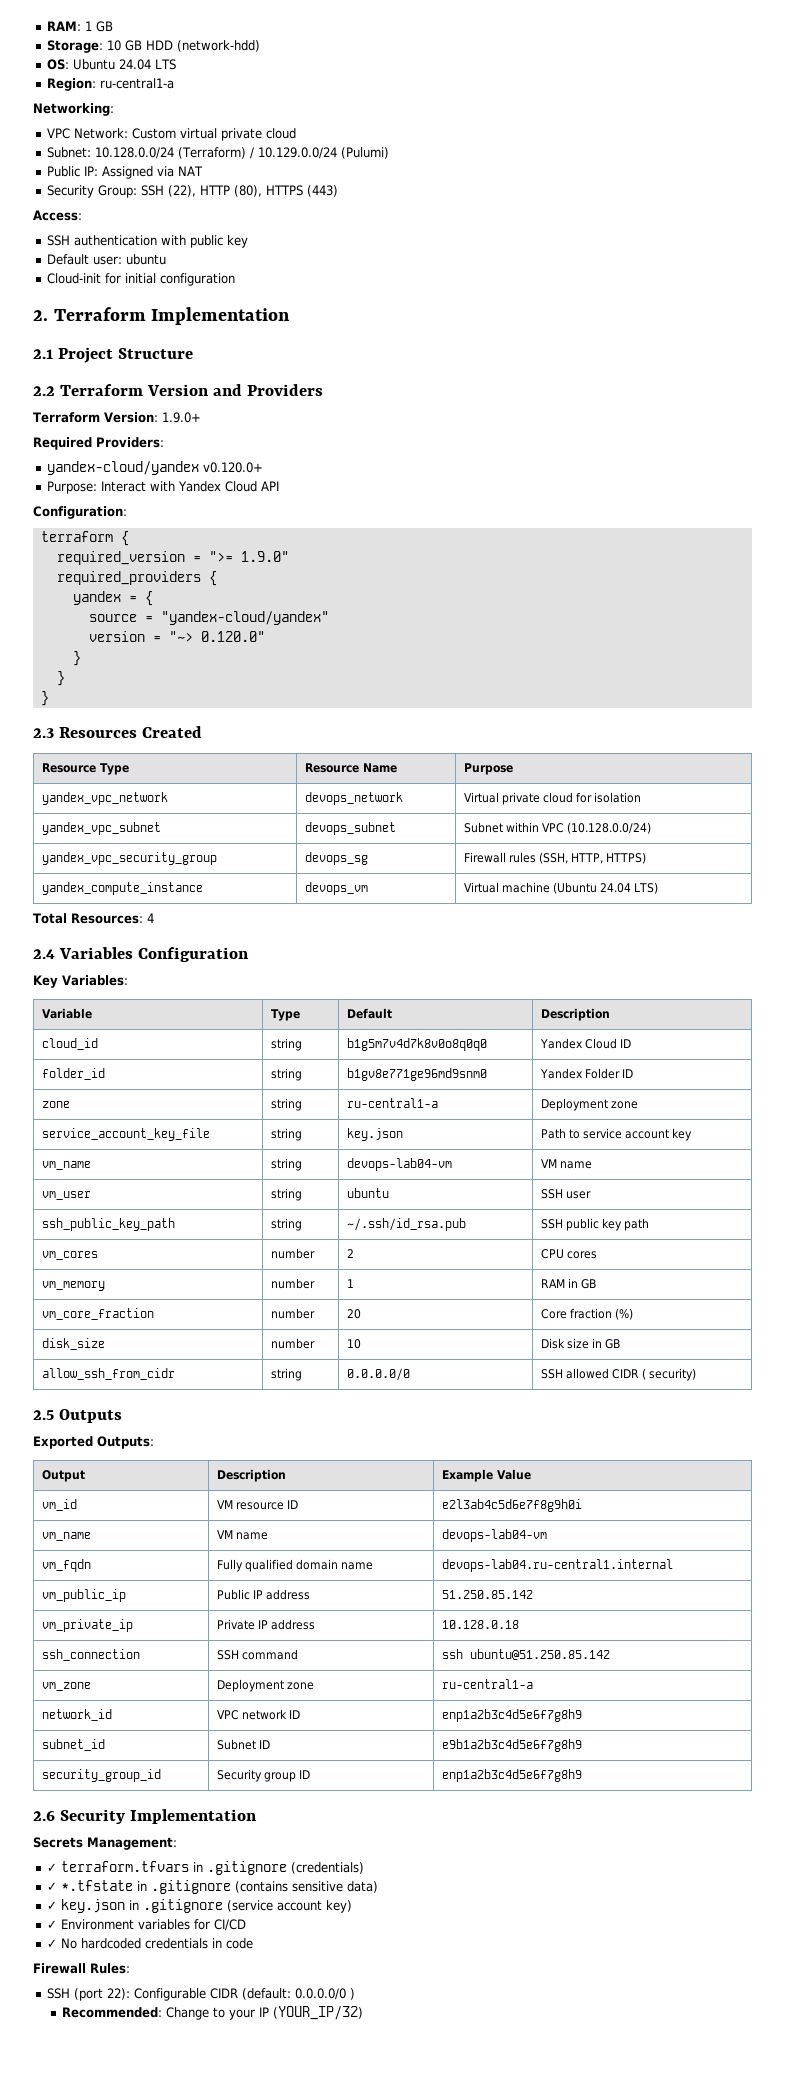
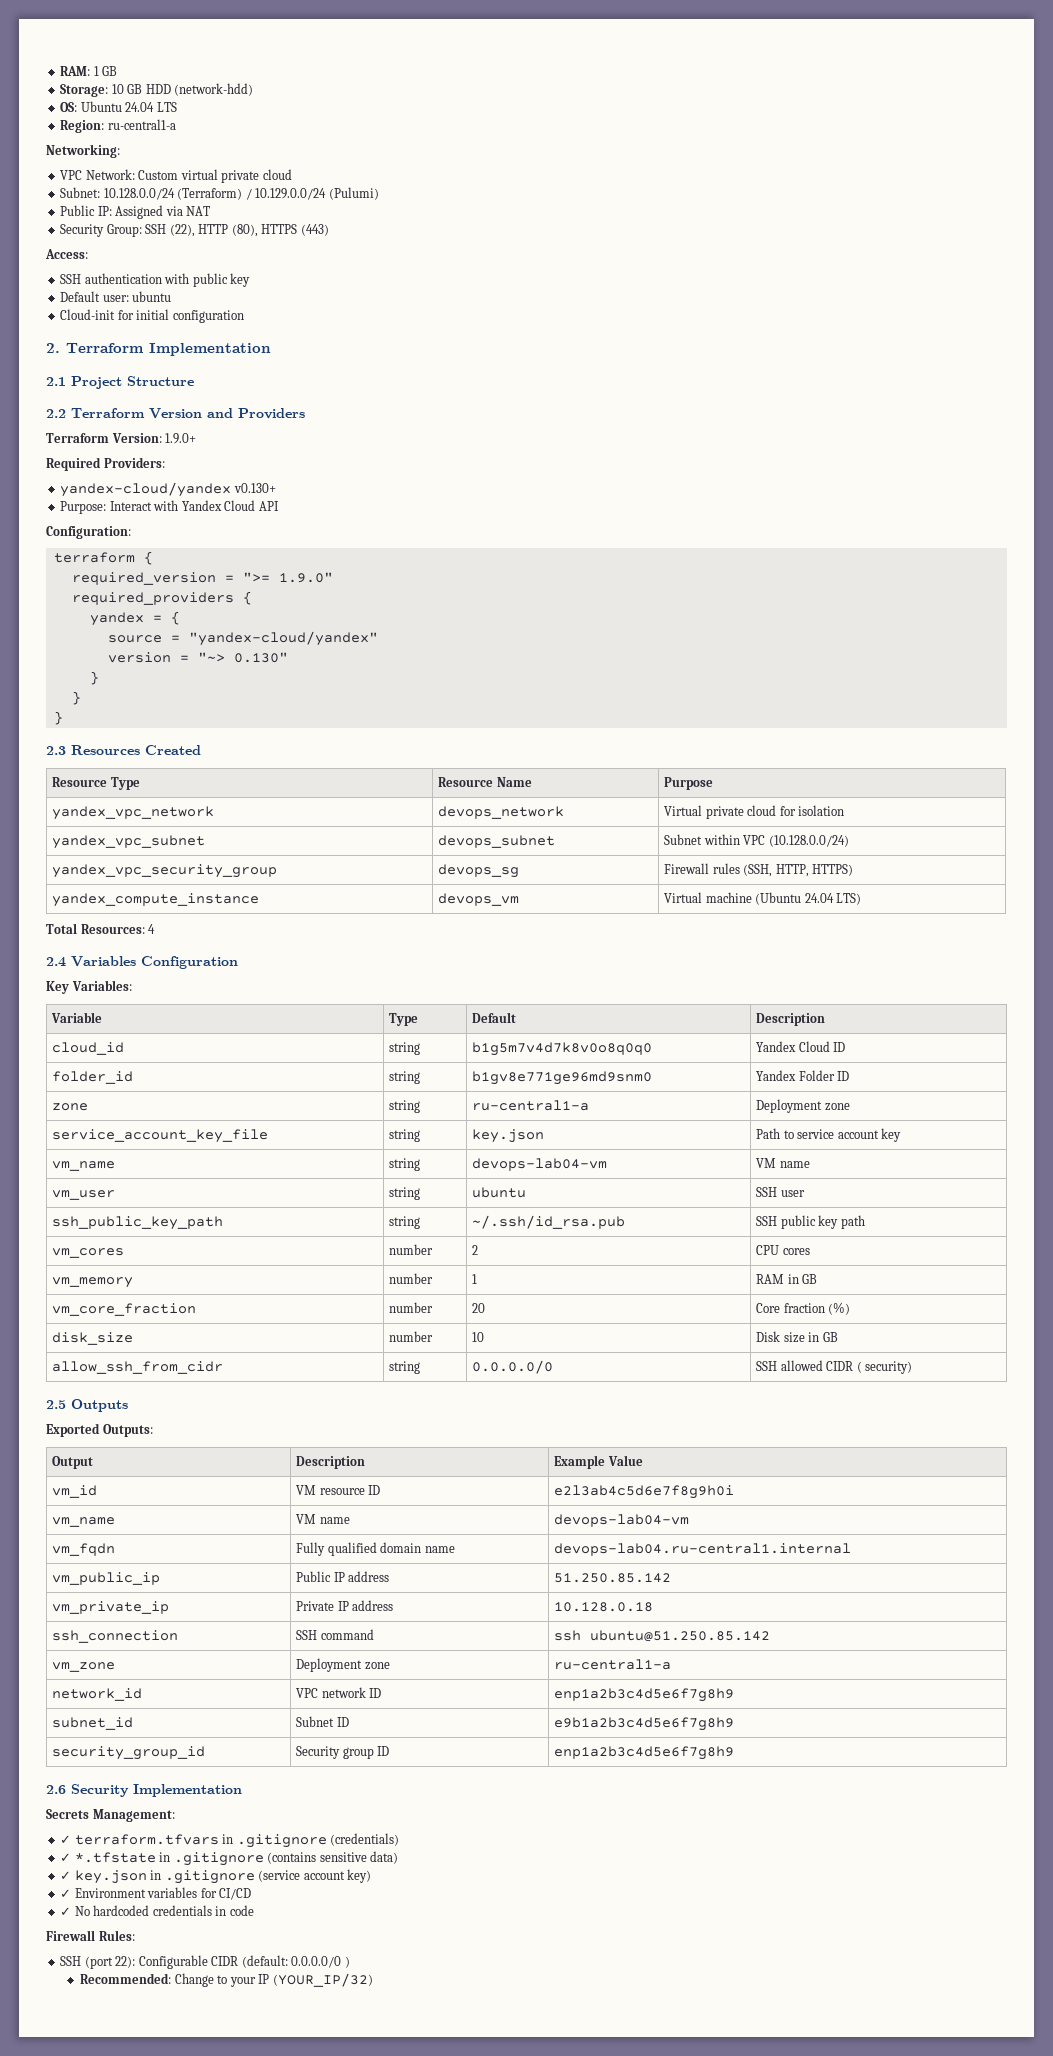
- yandex-cloud/yandex v0.120.0+
+ yandex-cloud/yandex v0.130+
- version = "~> 0.120.0"
+ version = "~> 0.130"

